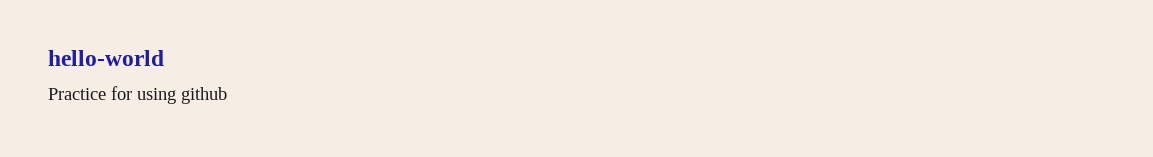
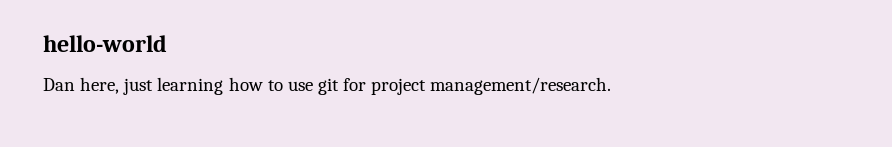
- Practice for using github
+ Dan here, just learning how to use git for project management/research.

